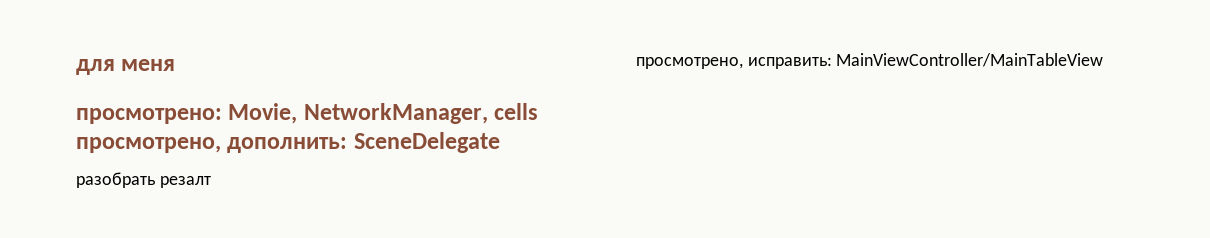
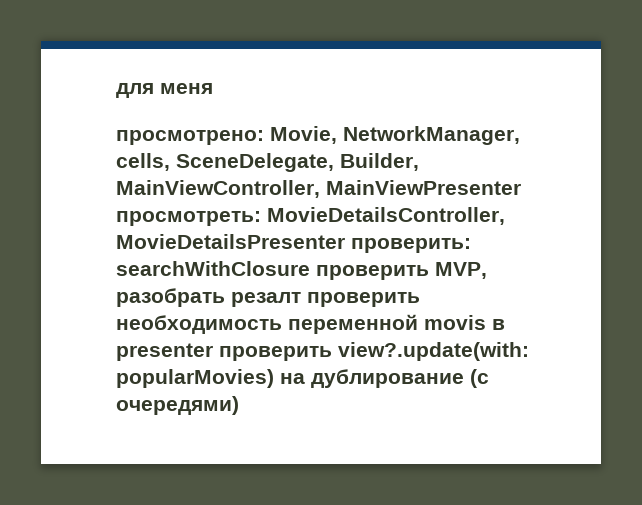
- просмотрено: Movie, NetworkManager, cells просмотрено, дополнить: SceneDelegate
- разобрать резалт
- просмотрено, исправить: MainViewController/MainTableView
+ просмотрено: Movie, NetworkManager, cells, SceneDelegate, Builder, MainViewController, MainViewPresenter просмотреть: MovieDetailsController, MovieDetailsPresenter проверить: searchWithClosure проверить MVP, разобрать резалт проверить необходимость переменной movis в presenter проверить view?.update(with: popularMovies) на дублирование (с очередями)

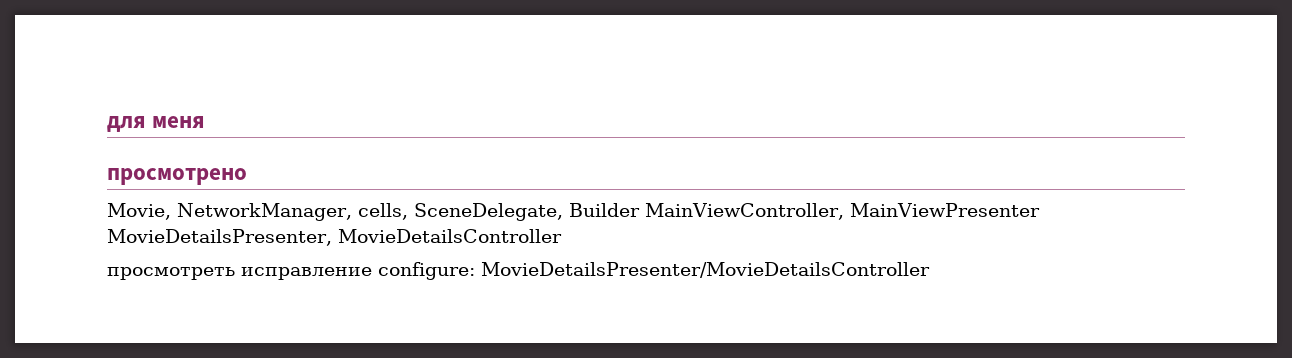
- просмотрено: Movie, NetworkManager, cells, SceneDelegate, Builder, MainViewController, MainViewPresenter просмотреть: MovieDetailsController, MovieDetailsPresenter проверить: searchWithClosure проверить MVP, разобрать резалт проверить необходимость переменной movis в presenter проверить view?.update(with: popularMovies) на дублирование (с очередями)
+ просмотрено
+ Movie, NetworkManager, cells, SceneDelegate, Builder MainViewController, MainViewPresenter MovieDetailsPresenter, MovieDetailsController
+ просмотреть исправление configure: MovieDetailsPresenter/MovieDetailsController

